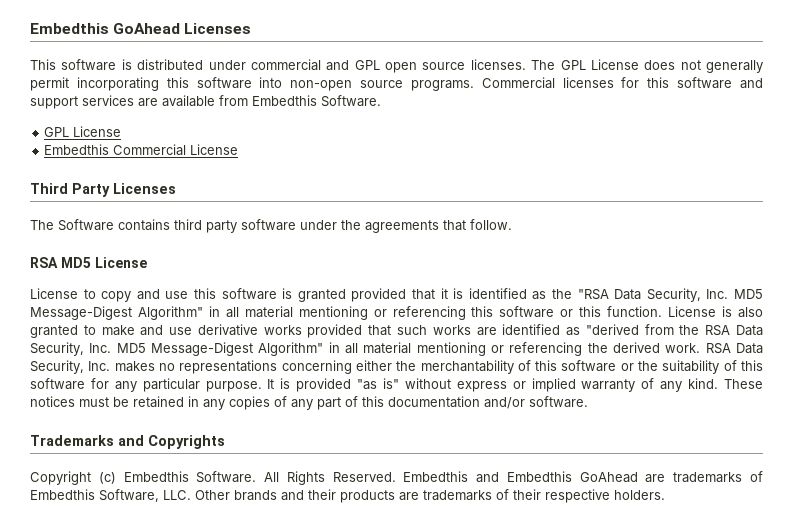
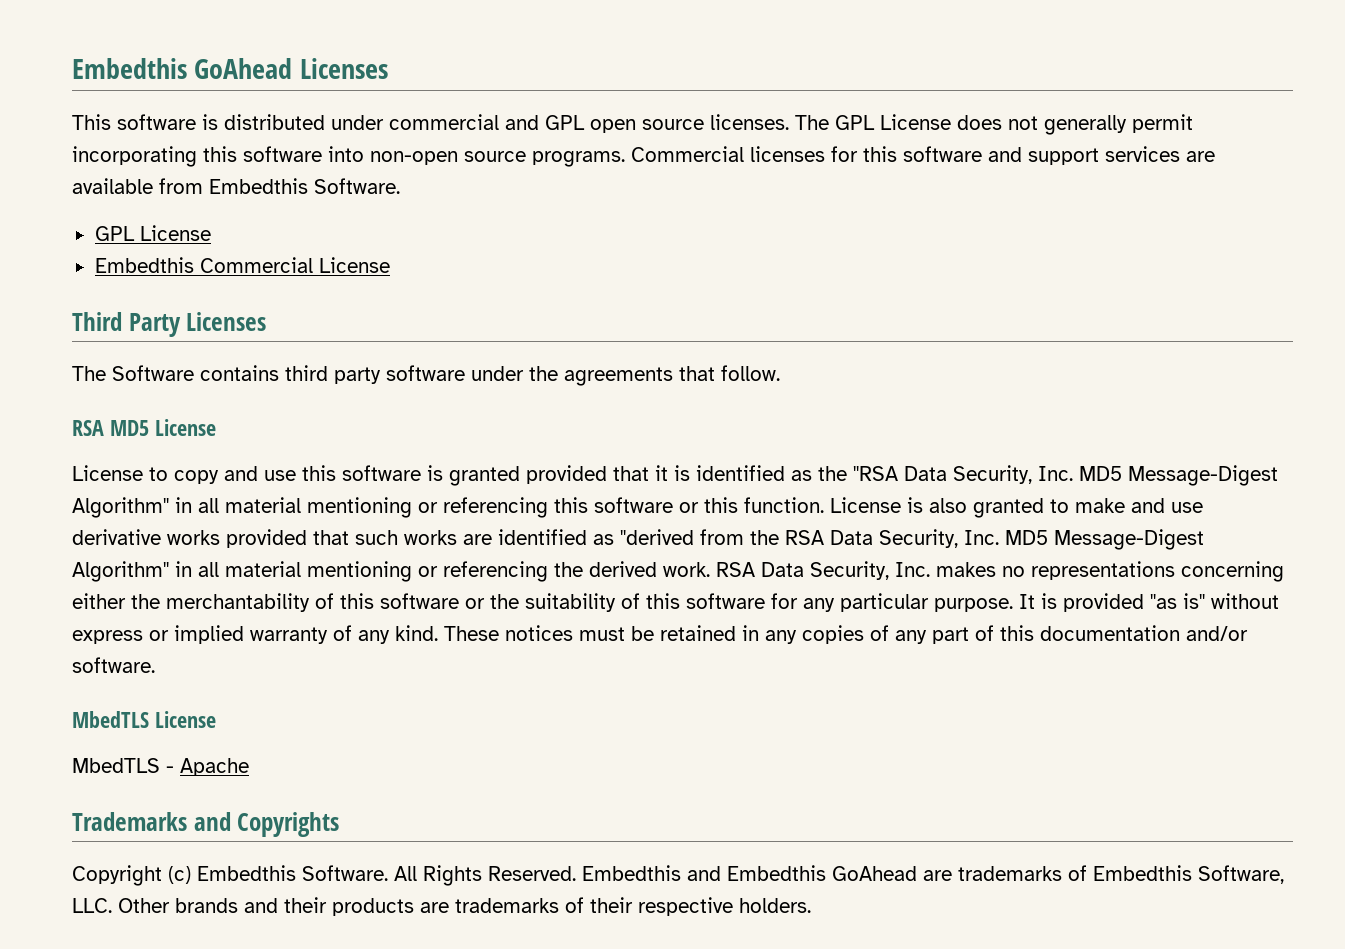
+ MbedTLS License
+ MbedTLS - Apache

